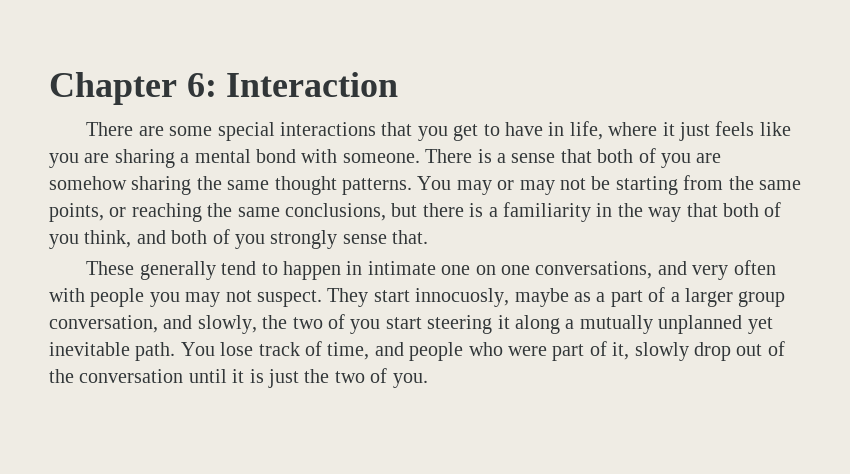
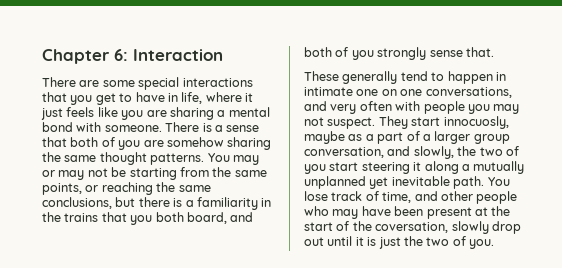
- You may or may not be starting from the same points, or reaching the same conclusions, but there is a familiarity in the way that both of you think, and both of you strongly sense that.
+ You may or may not be starting from the same points, or reaching the same conclusions, but there is a familiarity in the trains that you both board, and both of you strongly sense that.
- You lose track of time, and people who were part of it, slowly drop out of the conversation until it is just the two of you.
+ You lose track of time, and other people who may have been present at the start of the coversation, slowly drop out until it is just the two of you.

